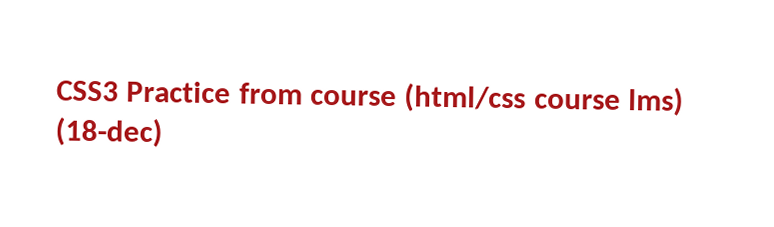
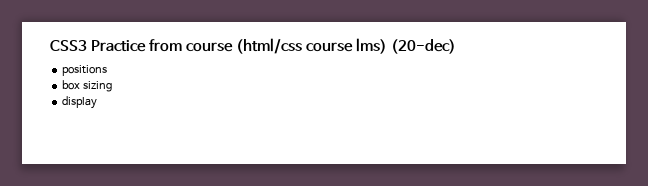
- CSS3 Practice from course (html/css course lms) (18-dec)
+ CSS3 Practice from course (html/css course lms) (20-dec)
+ positions
+ box sizing
+ display

